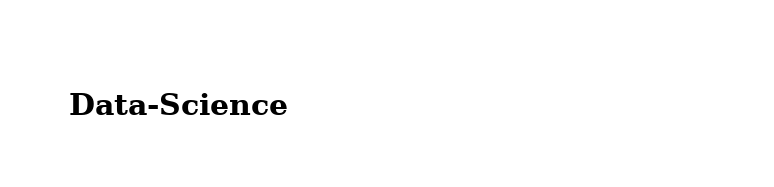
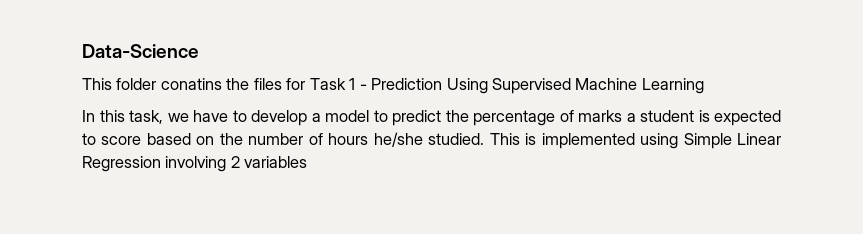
+ This folder conatins the files for Task 1 - Prediction Using Supervised Machine Learning
+ In this task, we have to develop a model to predict the percentage of marks a student is expected to score based on the number of hours he/she studied. This is implemented using Simple Linear Regression involving 2 variables

